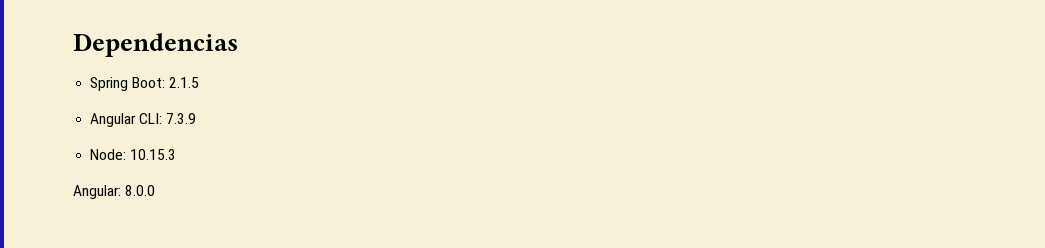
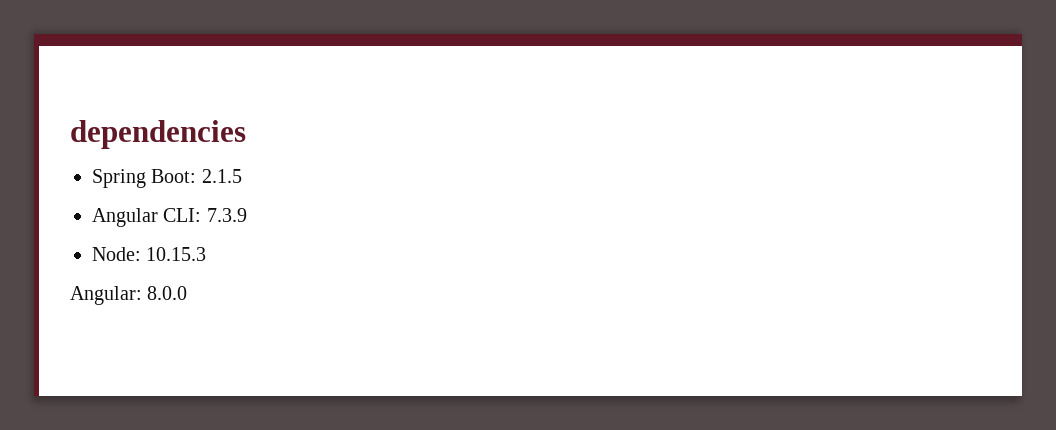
- Dependencias
+ dependencies

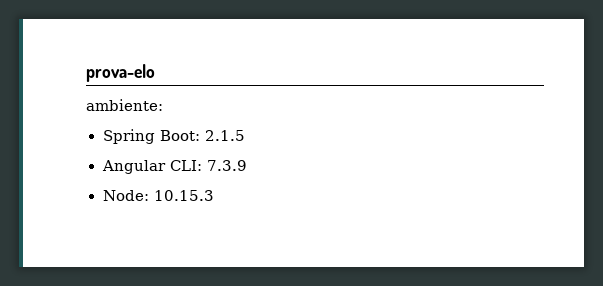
- dependencies
+ prova-elo
+ ambiente:
- Angular: 8.0.0

